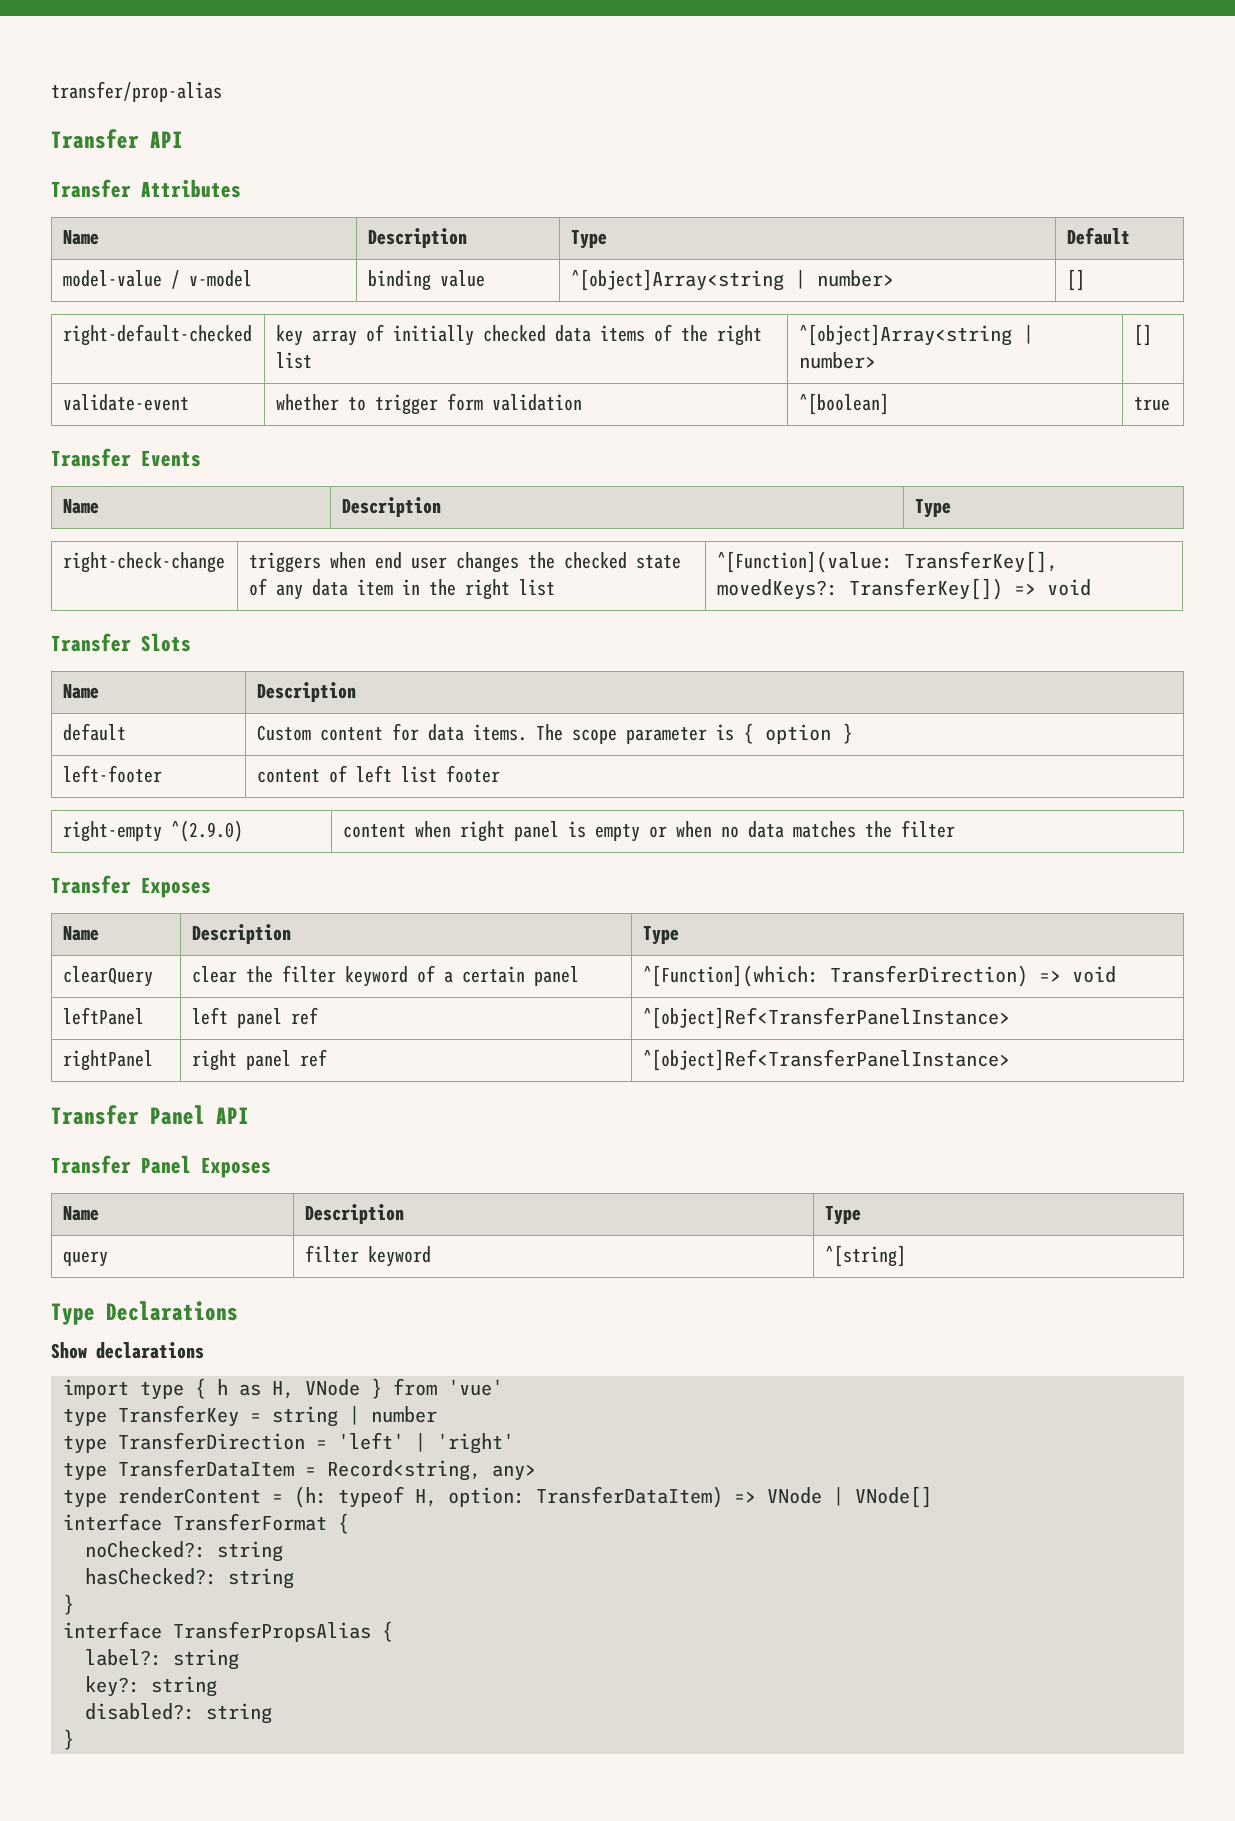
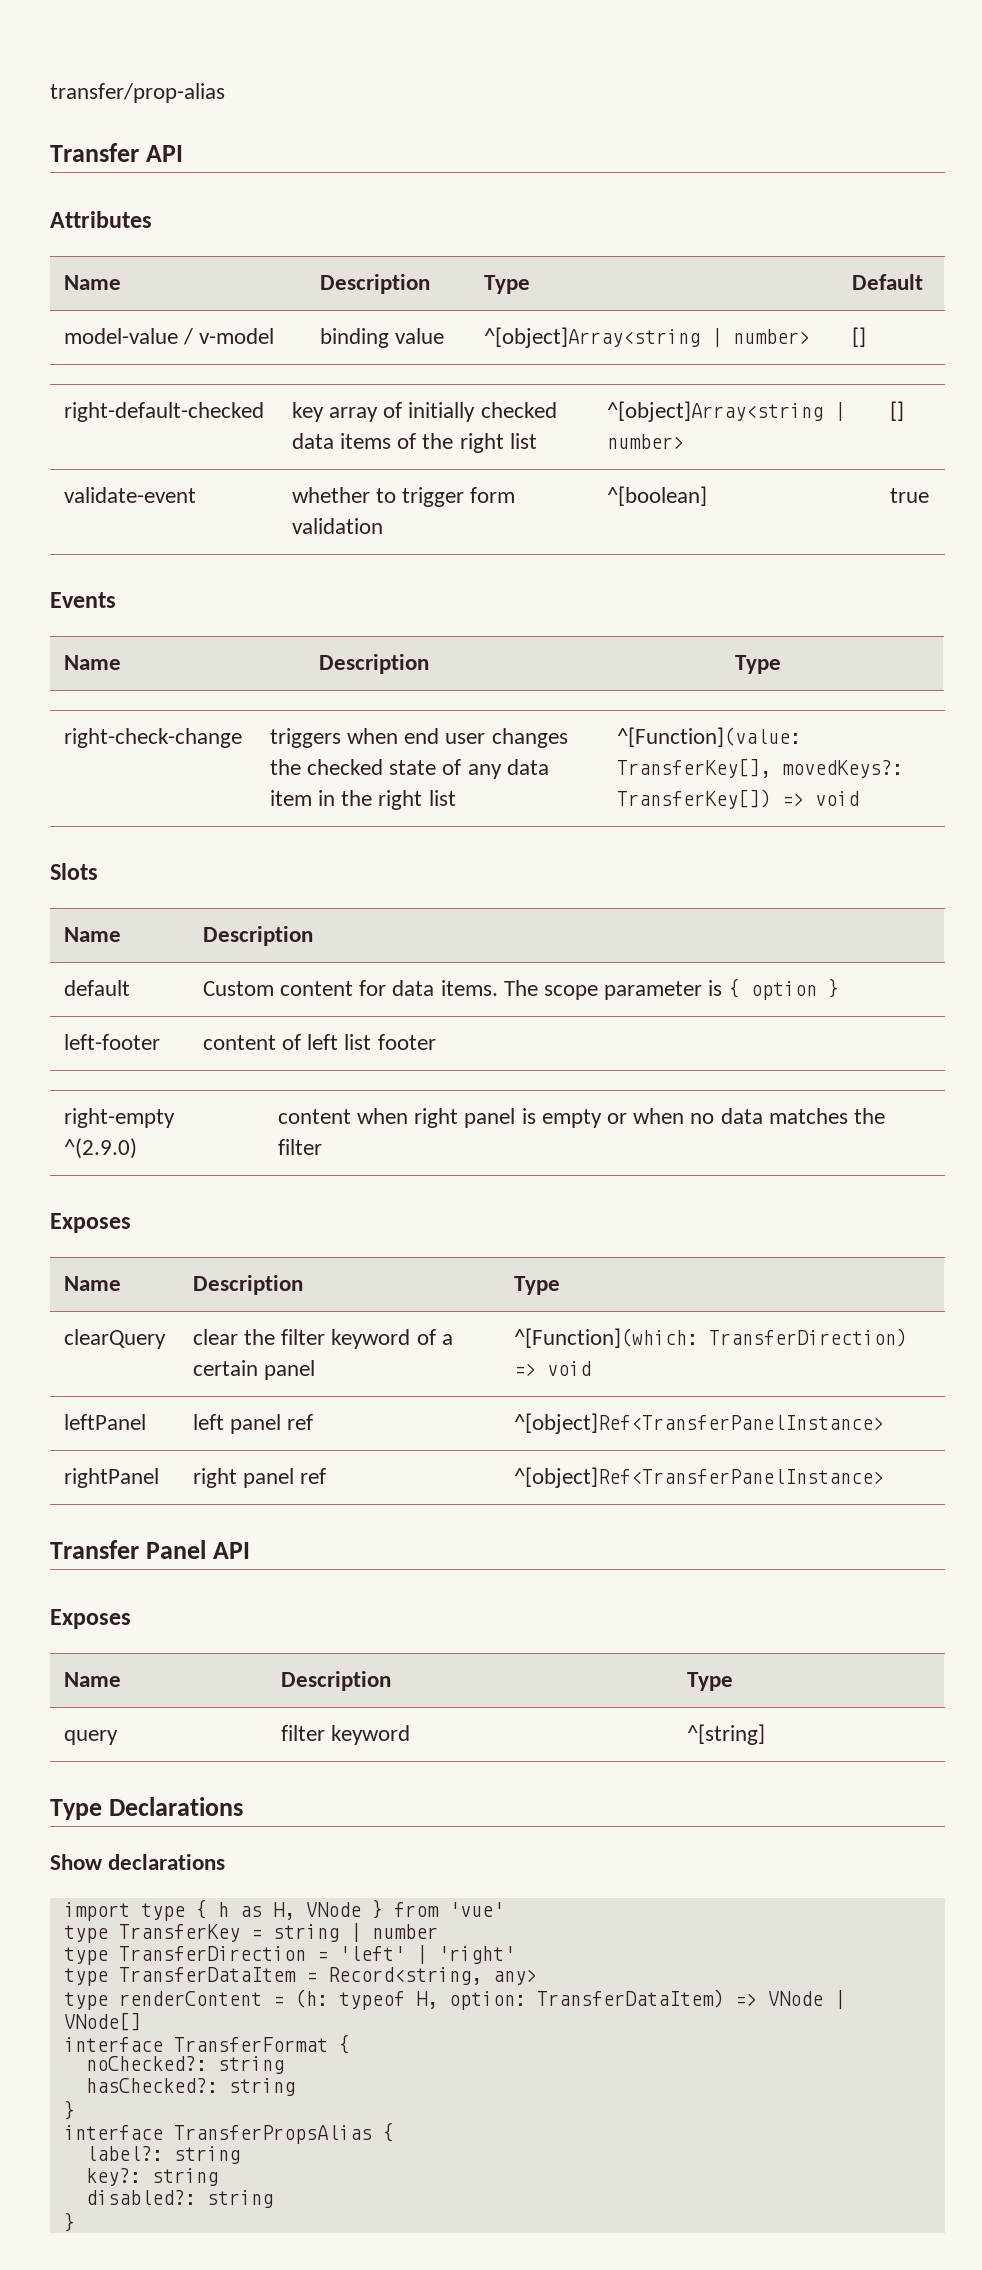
- Transfer Attributes
+ Attributes
- Transfer Events
+ Events
- Transfer Slots
+ Slots
  right-empty ^(2.9.0) | content when right panel is empty or when no data matches the filter
- Transfer Exposes
+ Exposes
  Transfer Panel API
- Transfer Panel Exposes
+ Exposes

